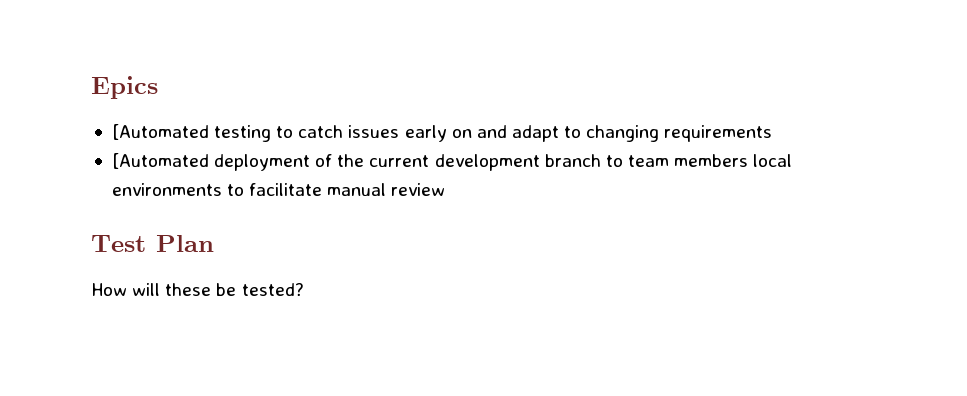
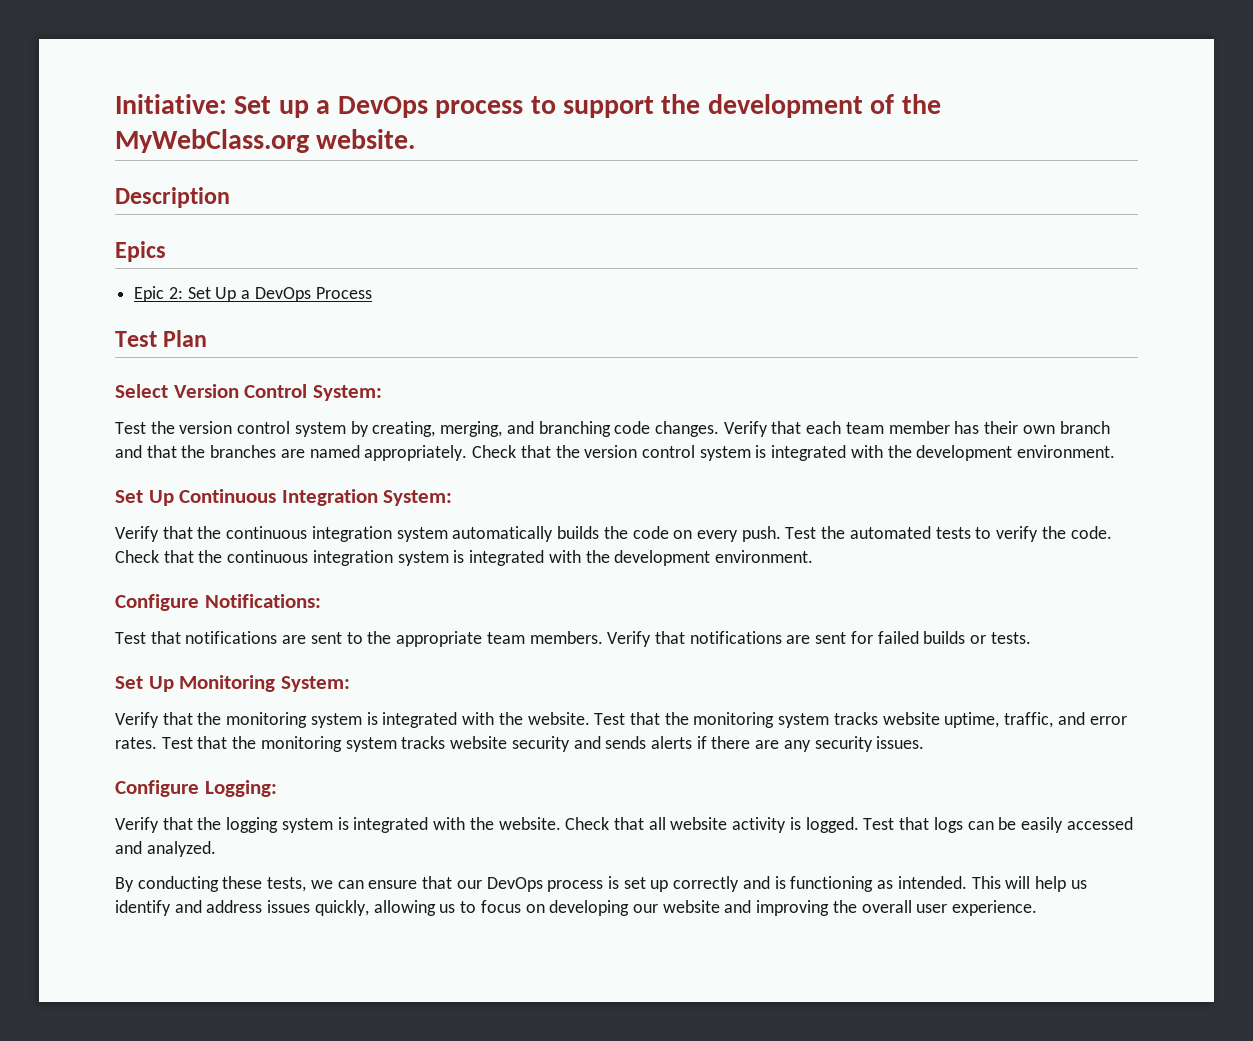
+ Initiative: Set up a DevOps process to support the development of the MyWebClass.org website.
+ Description
  Epics
- [Automated testing to catch issues early on and adapt to changing requirements
- [Automated deployment of the current development branch to team members local environments to facilitate manual review
+ Epic 2: Set Up a DevOps Process
  Test Plan
- How will these be tested?
+ Select Version Control System:
+ Test the version control system by creating, merging, and branching code changes. Verify that each team member has their own branch and that the branches are named appropriately. Check that the version control system is integrated with the development environment.
+ Set Up Continuous Integration System:
+ Verify that the continuous integration system automatically builds the code on every push. Test the automated tests to verify the code. Check that the continuous integration system is integrated with the development environment.
+ Configure Notifications:
+ Test that notifications are sent to the appropriate team members. Verify that notifications are sent for failed builds or tests.
+ Set Up Monitoring System:
+ Verify that the monitoring system is integrated with the website. Test that the monitoring system tracks website uptime, traffic, and error rates. Test that the monitoring system tracks website security and sends alerts if there are any security issues.
+ Configure Logging:
+ Verify that the logging system is integrated with the website. Check that all website activity is logged. Test that logs can be easily accessed and analyzed.
+ By conducting these tests, we can ensure that our DevOps process is set up correctly and is functioning as intended. This will help us identify and address issues quickly, allowing us to focus on developing our website and improving the overall user experience.

